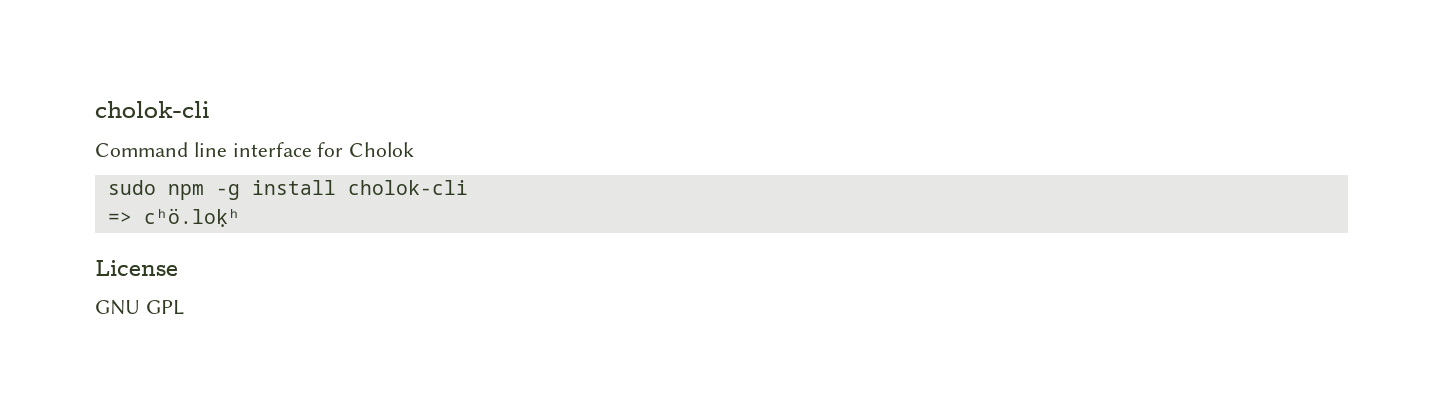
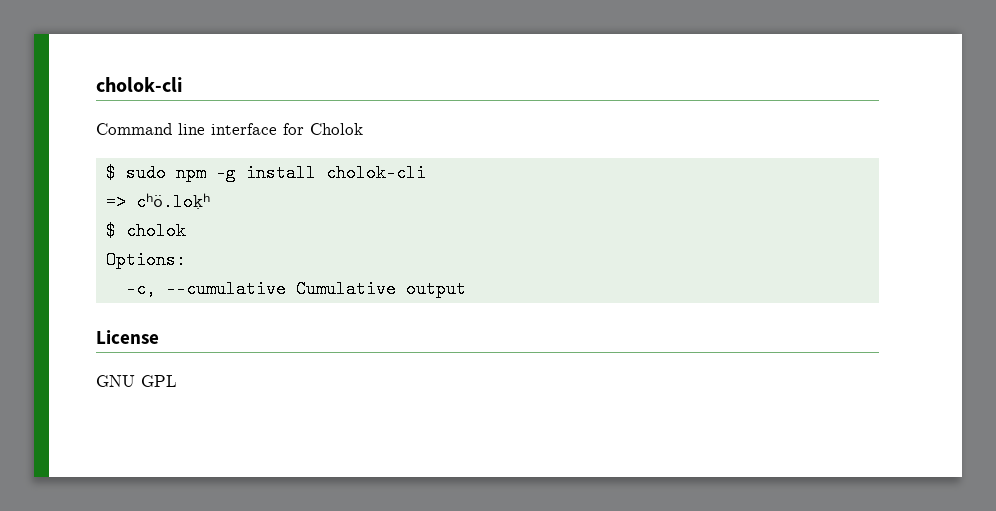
- sudo npm -g install cholok-cli
+ $ sudo npm -g install cholok-cli
+ $ cholok
+ Options:
+ -c, --cumulative Cumulative output

